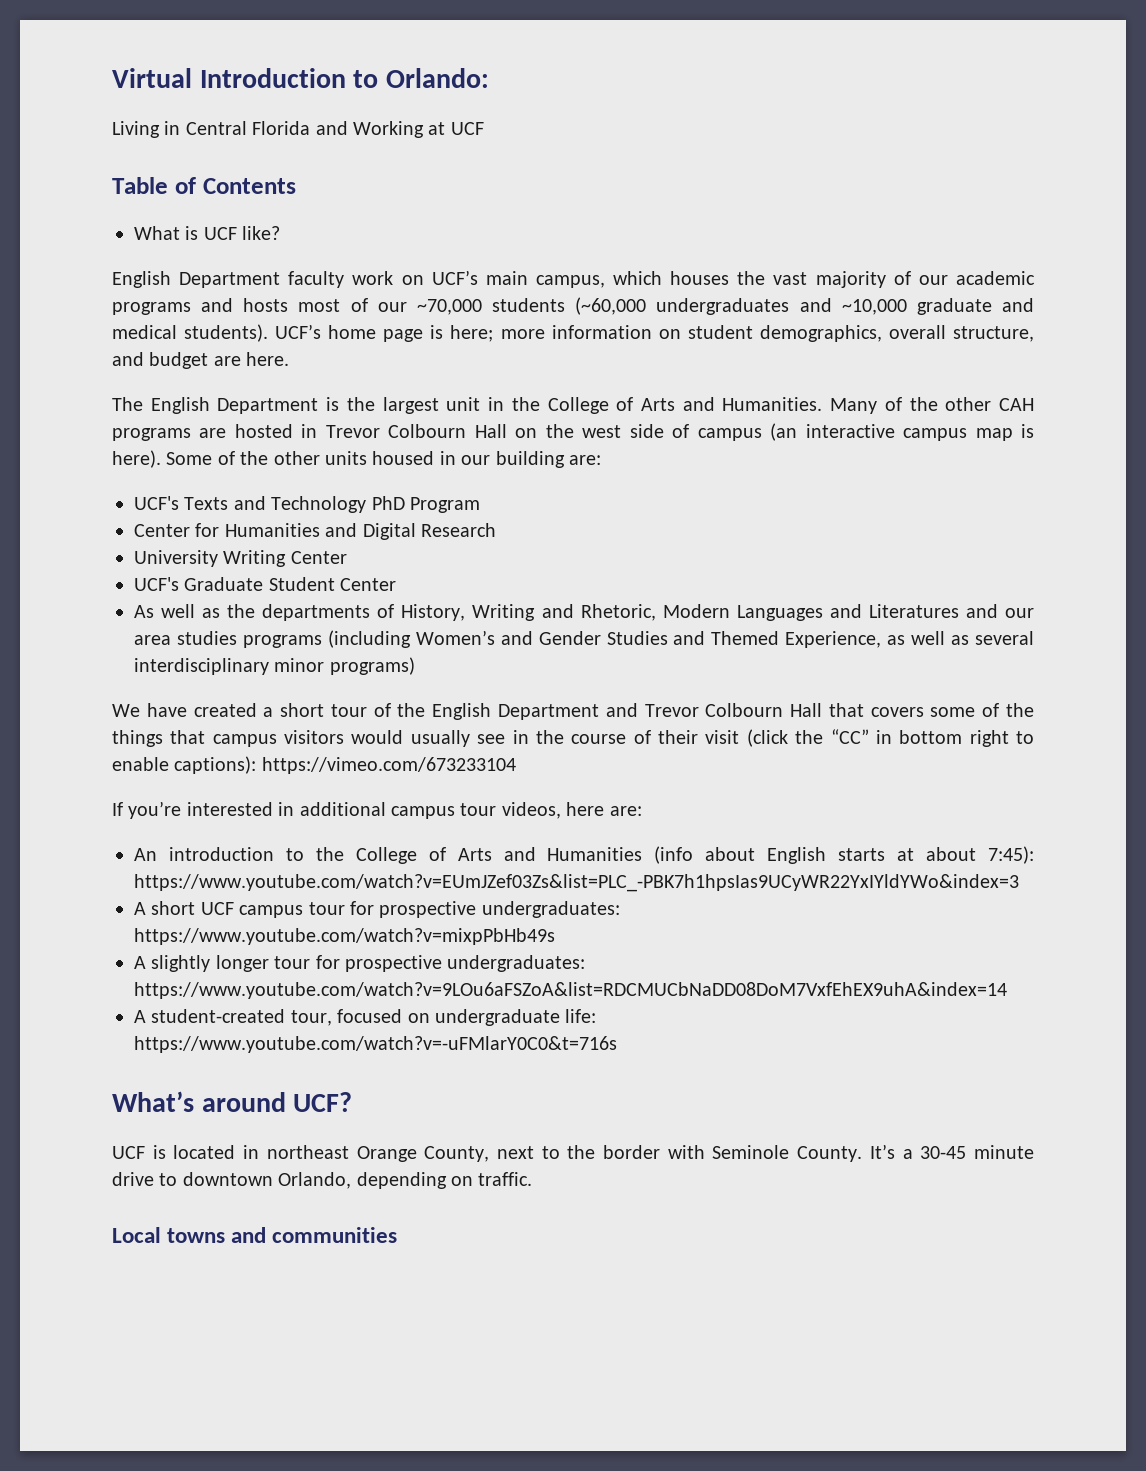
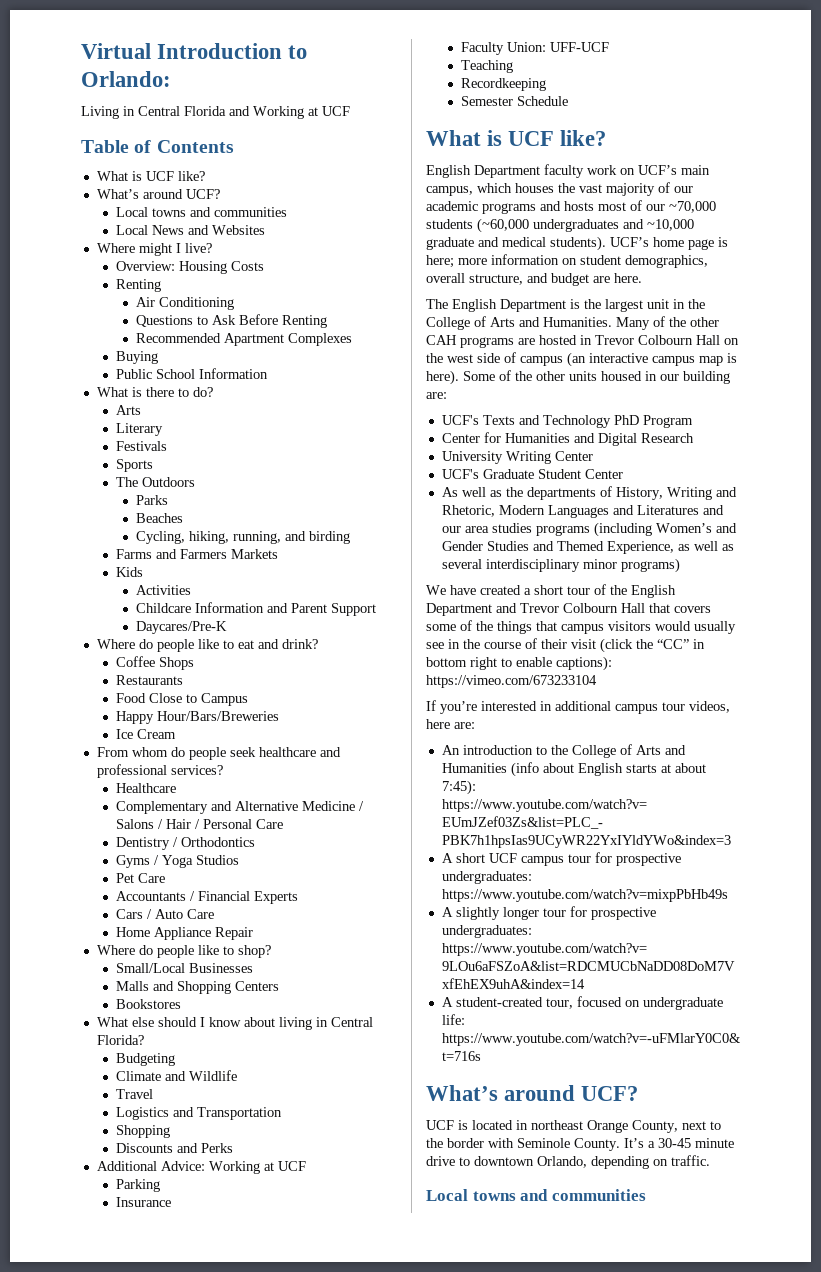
  Table of Contents
+ What is UCF like?
+ What’s around UCF?
+ Local towns and communities
+ Local News and Websites
+ Where might I live?
+ Overview: Housing Costs
+ Renting
+ Air Conditioning
+ Questions to Ask Before Renting
+ Recommended Apartment Complexes
+ Buying
+ Public School Information
+ What is there to do?
+ Arts
+ Literary
+ Festivals
+ Sports
+ The Outdoors
+ Parks
+ Beaches
+ Cycling, hiking, running, and birding
+ Farms and Farmers Markets
+ Kids
+ Activities
+ Childcare Information and Parent Support
+ Daycares/Pre-K
+ Where do people like to eat and drink?
+ Coffee Shops
+ Restaurants
+ Food Close to Campus
+ Happy Hour/Bars/Breweries
+ Ice Cream
+ From whom do people seek healthcare and professional services?
+ Healthcare
+ Complementary and Alternative Medicine / Salons / Hair / Personal Care
+ Dentistry / Orthodontics
+ Gyms / Yoga Studios
+ Pet Care
+ Accountants / Financial Experts
+ Cars / Auto Care
+ Home Appliance Repair
+ Where do people like to shop?
+ Small/Local Businesses
+ Malls and Shopping Centers
+ Bookstores
+ What else should I know about living in Central Florida?
+ Budgeting
+ Climate and Wildlife
+ Travel
+ Logistics and Transportation
+ Shopping
+ Discounts and Perks
+ Additional Advice: Working at UCF
+ Parking
+ Insurance
+ Faculty Union: UFF-UCF
+ Teaching
+ Recordkeeping
+ Semester Schedule

